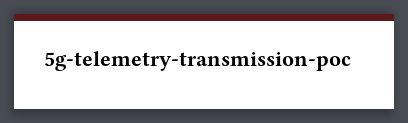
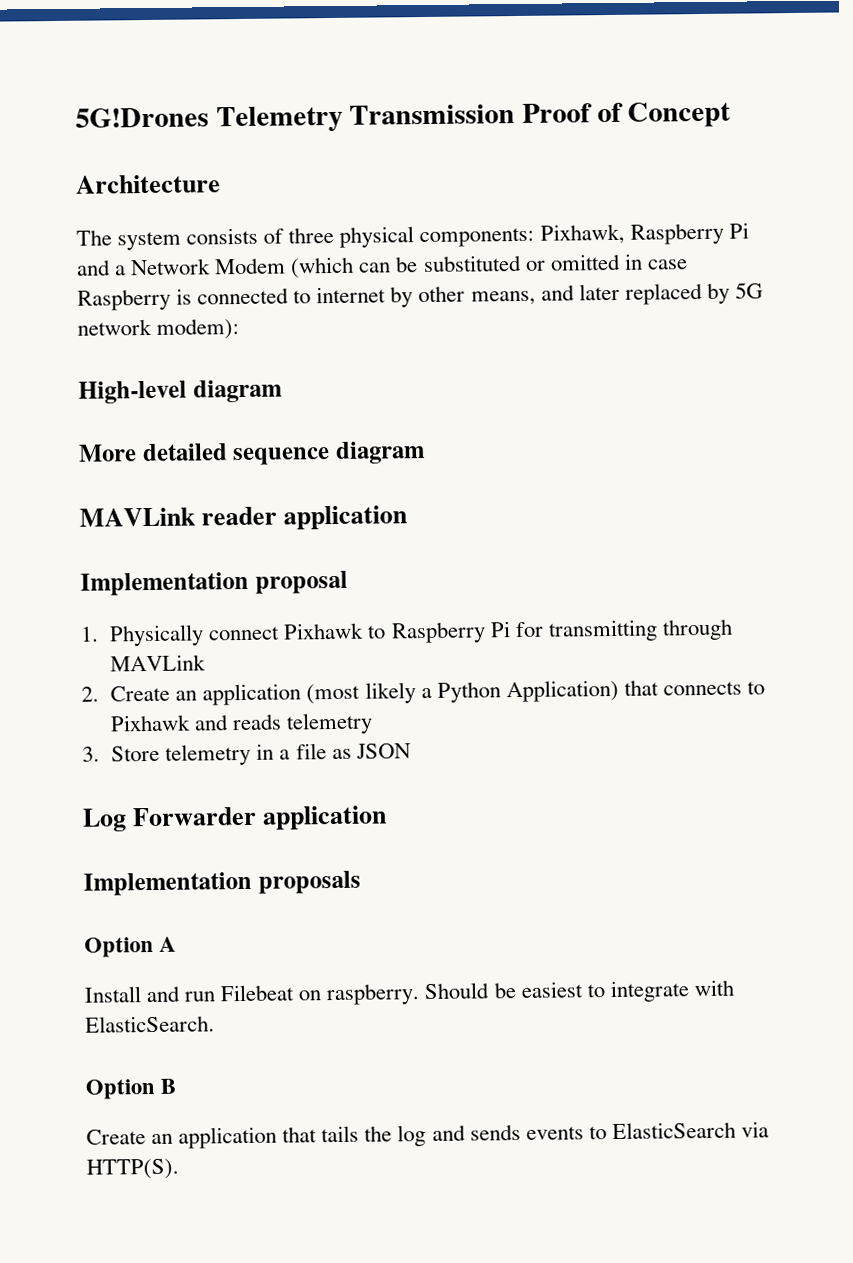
- 5g-telemetry-transmission-poc
+ 5G!Drones Telemetry Transmission Proof of Concept
+ Architecture
+ The system consists of three physical components: Pixhawk, Raspberry Pi and a Network Modem (which can be substituted or omitted in case Raspberry is connected to internet by other means, and later replaced by 5G network modem):
+ High-level diagram
+ More detailed sequence diagram
+ MAVLink reader application
+ Implementation proposal
+ 1. Physically connect Pixhawk to Raspberry Pi for transmitting through MAVLink
+ 2. Create an application (most likely a Python Application) that connects to Pixhawk and reads telemetry
+ 3. Store telemetry in a file as JSON
+ Log Forwarder application
+ Implementation proposals
+ Option A
+ Install and run Filebeat on raspberry. Should be easiest to integrate with ElasticSearch.
+ Option B
+ Create an application that tails the log and sends events to ElasticSearch via HTTP(S).

